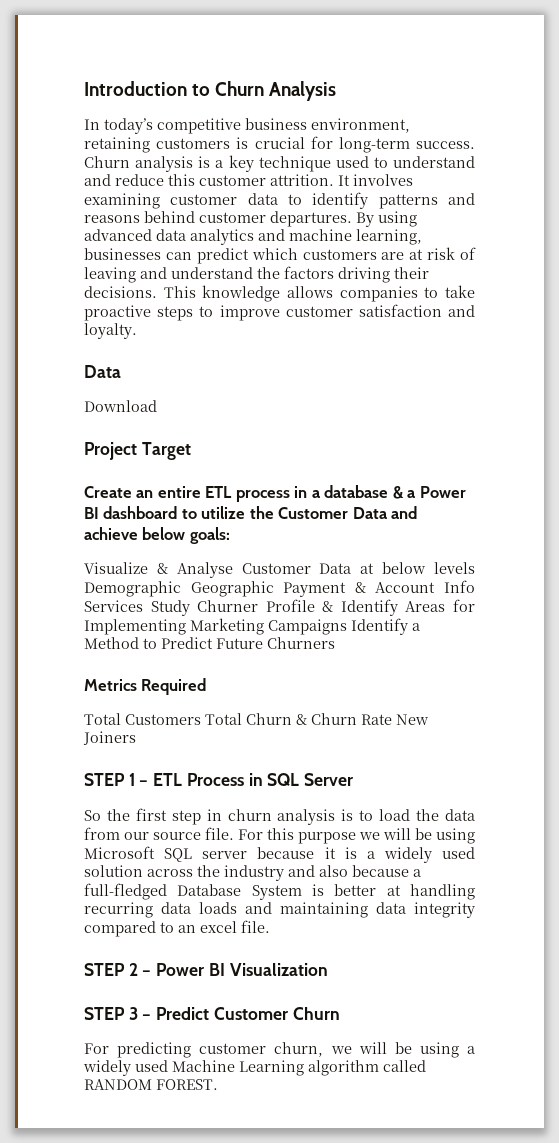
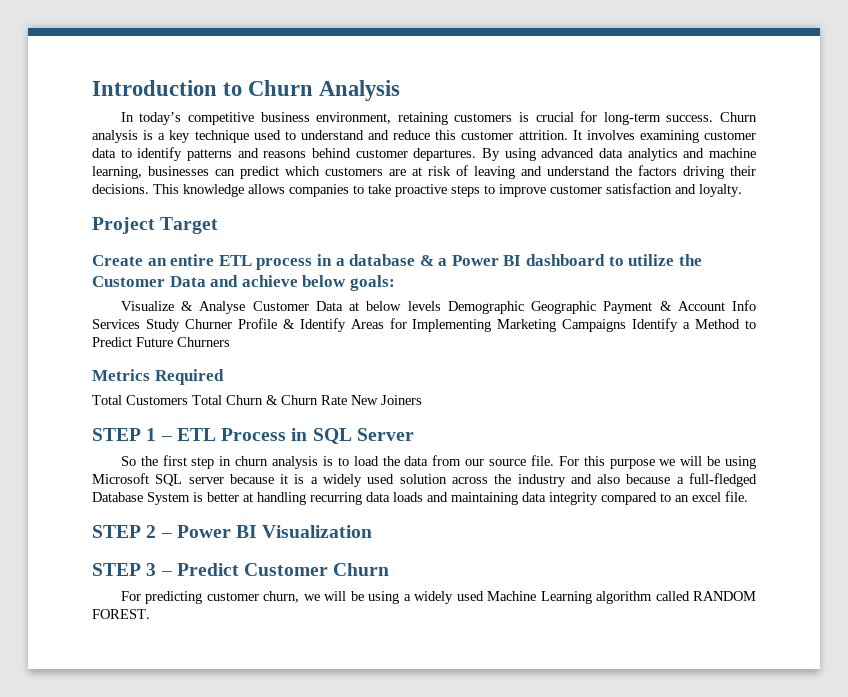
  This knowledge allows companies to take proactive steps to improve customer satisfaction and loyalty.
- Data
- Download

